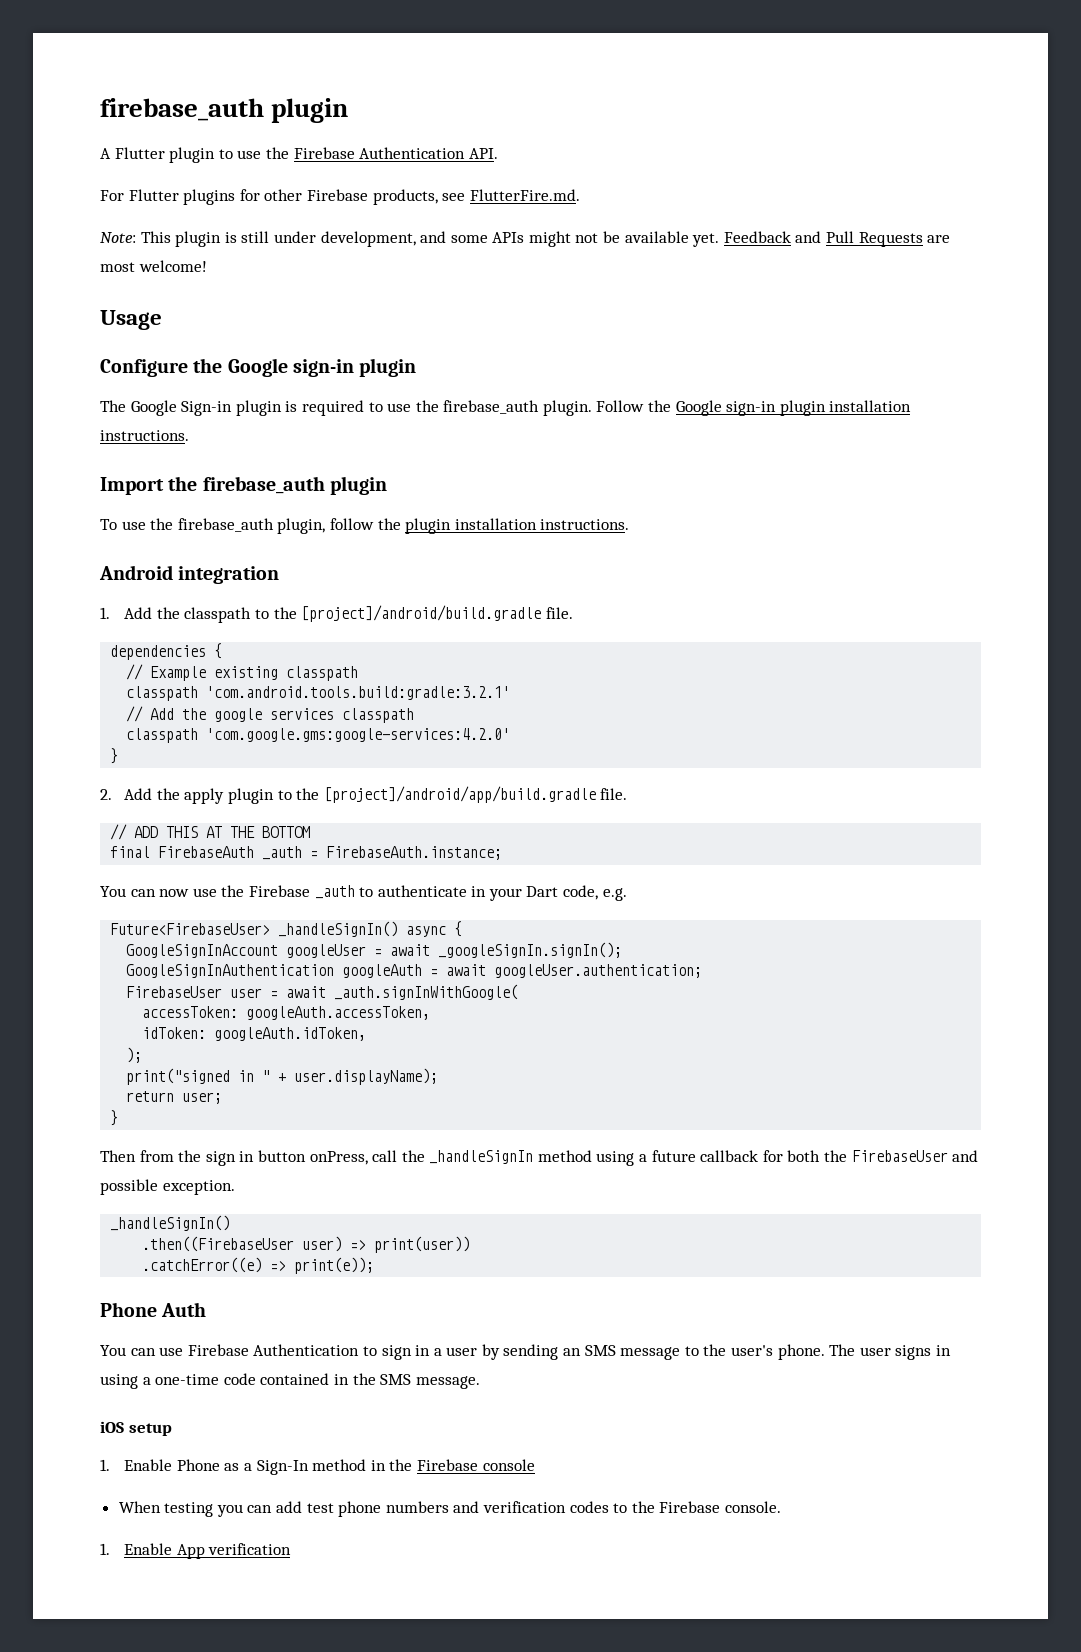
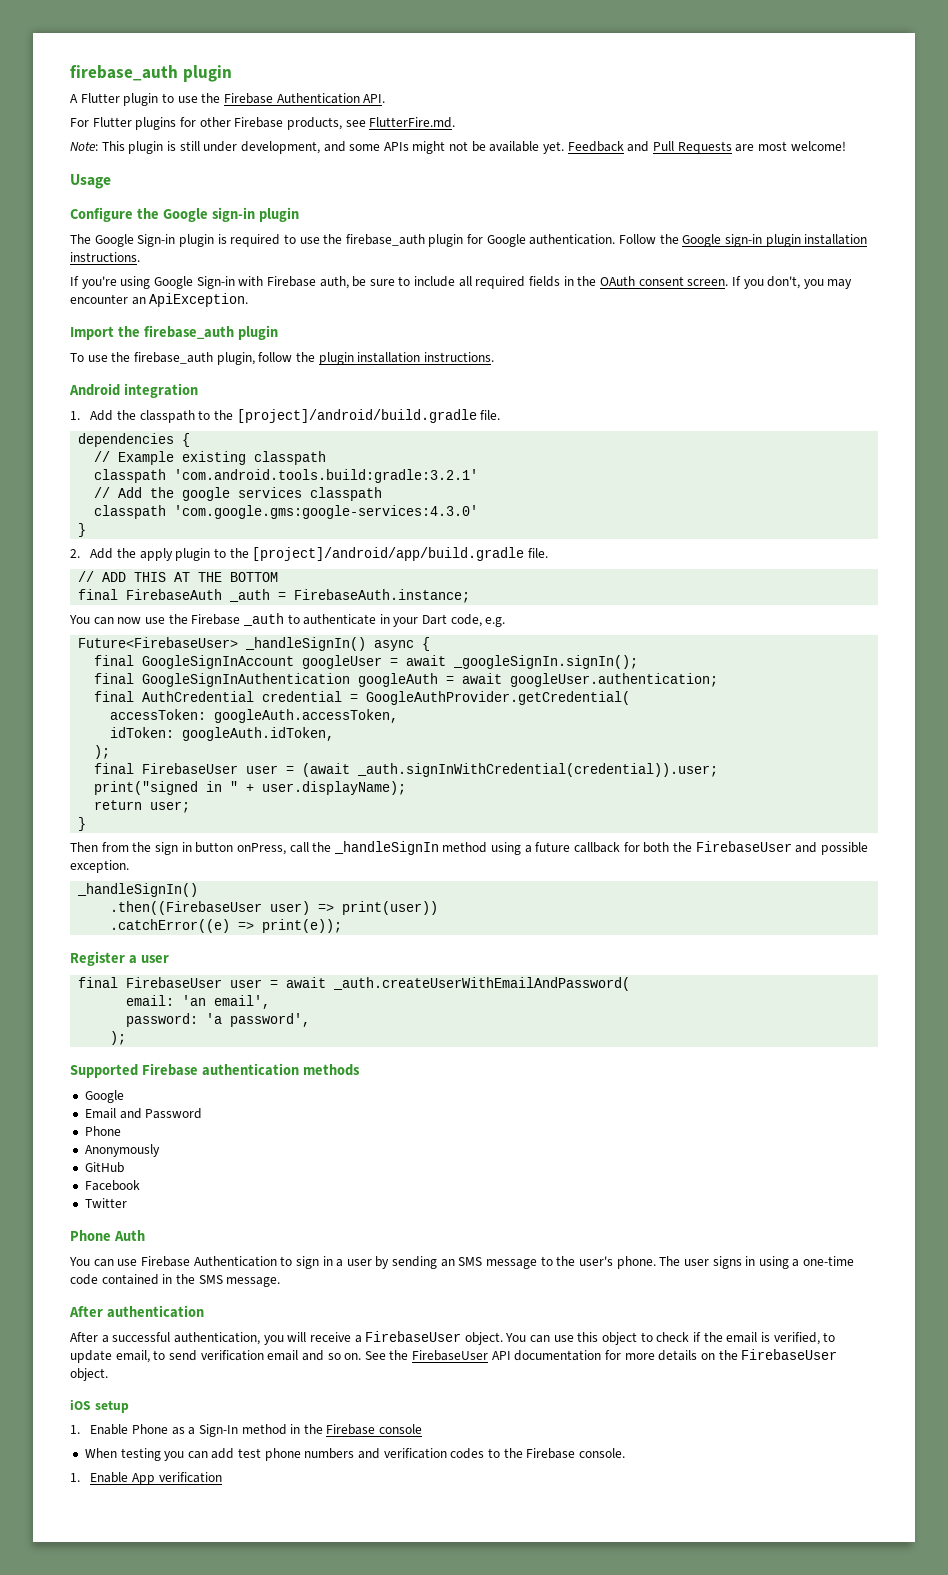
- The Google Sign-in plugin is required to use the firebase_auth plugin.
+ The Google Sign-in plugin is required to use the firebase_auth plugin for Google authentication.
+ If you're using Google Sign-in with Firebase auth, be sure to include all required fields in the OAuth consent screen. If you don't, you may encounter an ApiException.
- classpath 'com.google.gms:google-services:4.2.0'
+ classpath 'com.google.gms:google-services:4.3.0'
- GoogleSignInAccount googleUser = await _googleSignIn.signIn();
+ final GoogleSignInAccount googleUser = await _googleSignIn.signIn();
- GoogleSignInAuthentication googleAuth = await googleUser.authentication;
+ final GoogleSignInAuthentication googleAuth = await googleUser.authentication;
- FirebaseUser user = await _auth.signInWithGoogle(
+ final AuthCredential credential = GoogleAuthProvider.getCredential(
+ final FirebaseUser user = (await _auth.signInWithCredential(credential)).user;
+ Register a user
+ final FirebaseUser user = await _auth.createUserWithEmailAndPassword(
+ email: 'an email',
+ password: 'a password',
+ );
+ Supported Firebase authentication methods
+ Google
+ Email and Password
+ Phone
+ Anonymously
+ GitHub
+ Facebook
+ Twitter
+ After authentication
+ After a successful authentication, you will receive a FirebaseUser object. You can use this object to check if the email is verified, to update email, to send verification email and so on. See the FirebaseUser API documentation for more details on the FirebaseUser object.

